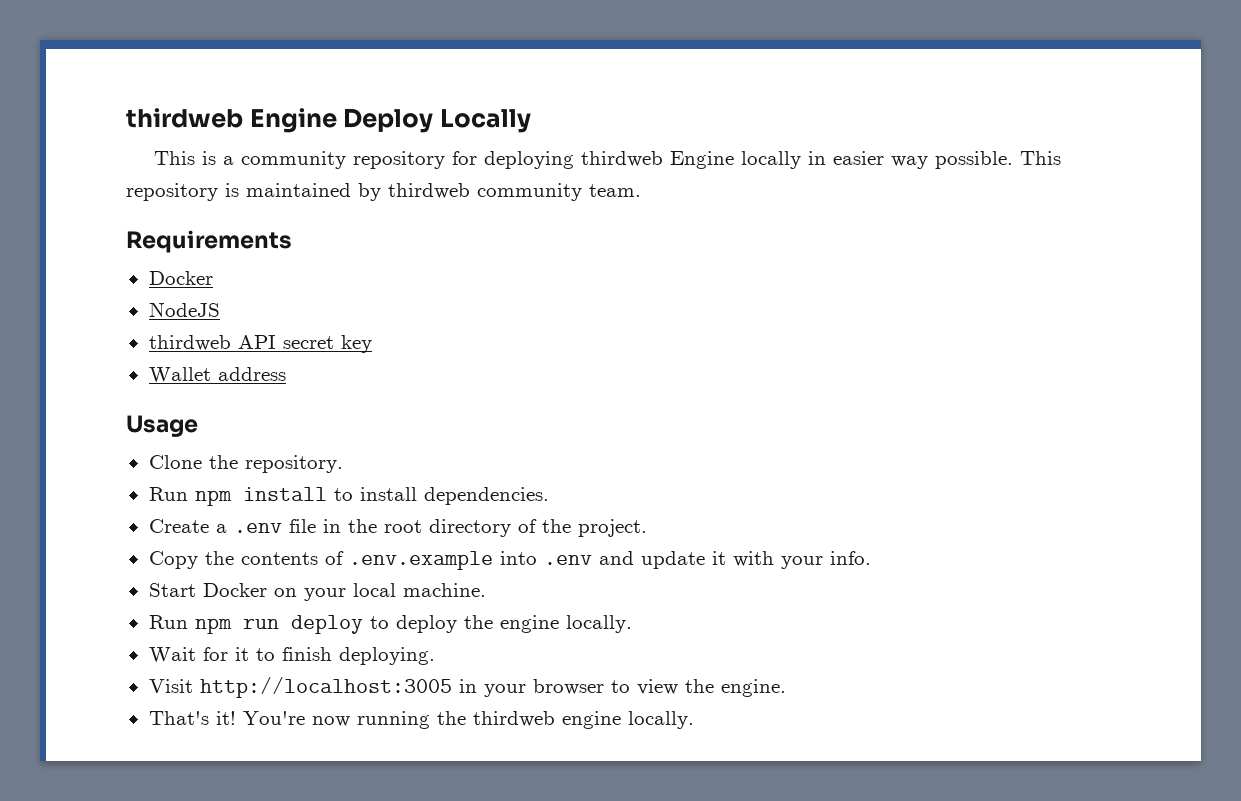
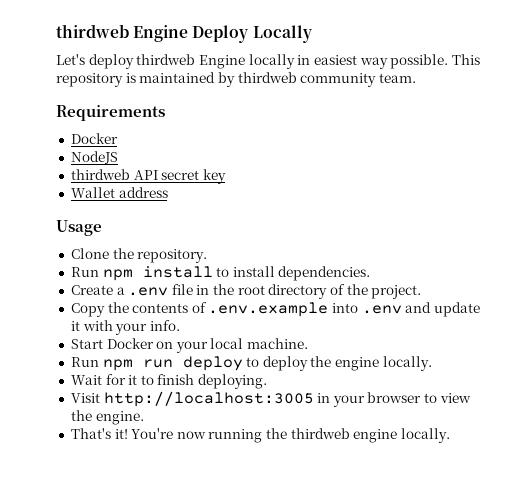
- This is a community repository for deploying thirdweb Engine locally in easier way possible.
+ Let's deploy thirdweb Engine locally in easiest way possible.

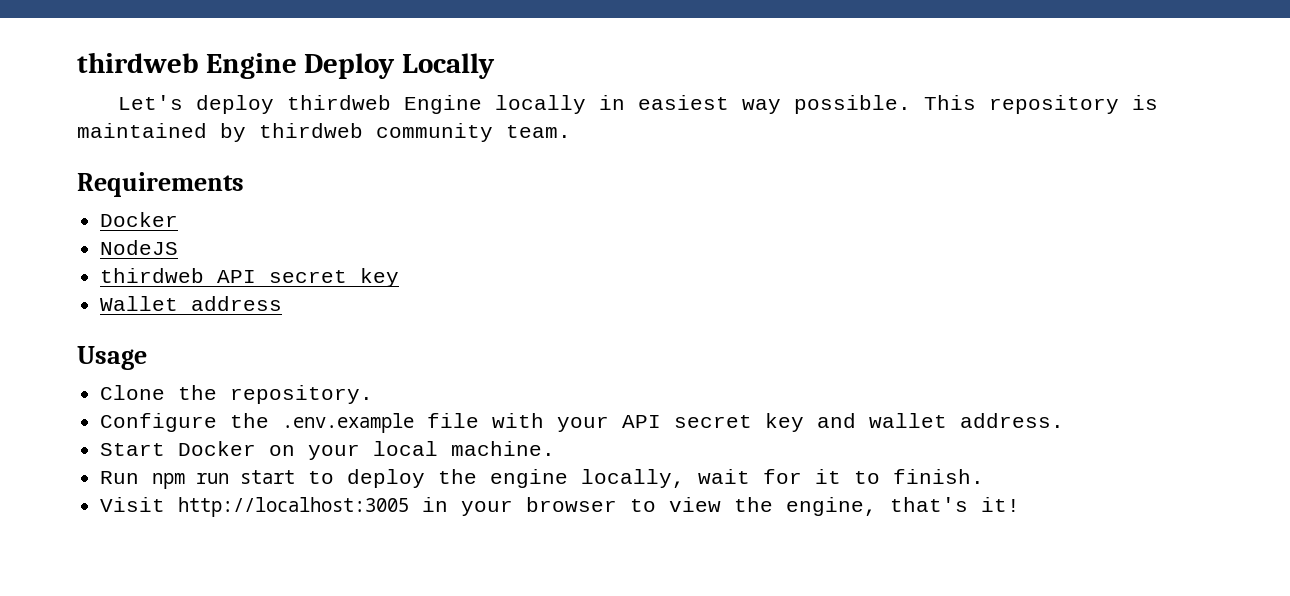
- Run npm install to install dependencies.
- Create a .env file in the root directory of the project.
- Copy the contents of .env.example into .env and update it with your info.
+ Configure the .env.example file with your API secret key and wallet address.
- Run npm run deploy to deploy the engine locally.
- Wait for it to finish deploying.
+ Run npm run start to deploy the engine locally, wait for it to finish.
- Visit http://localhost:3005 in your browser to view the engine.
- That's it! You're now running the thirdweb engine locally.
+ Visit http://localhost:3005 in your browser to view the engine, that's it!

